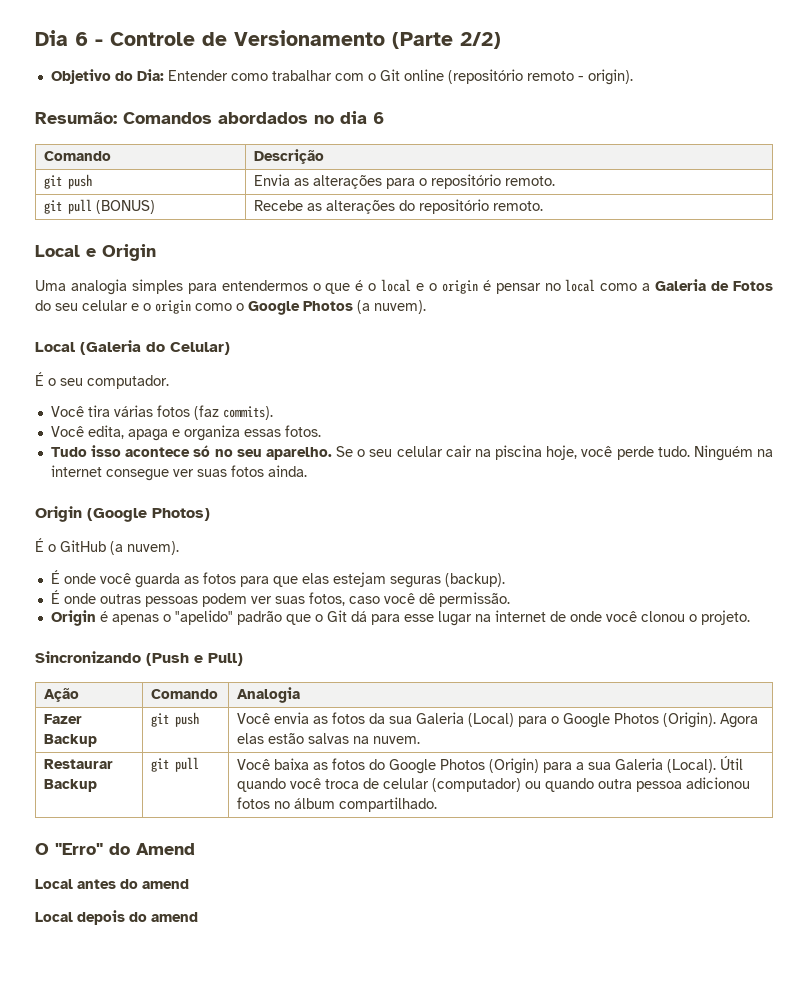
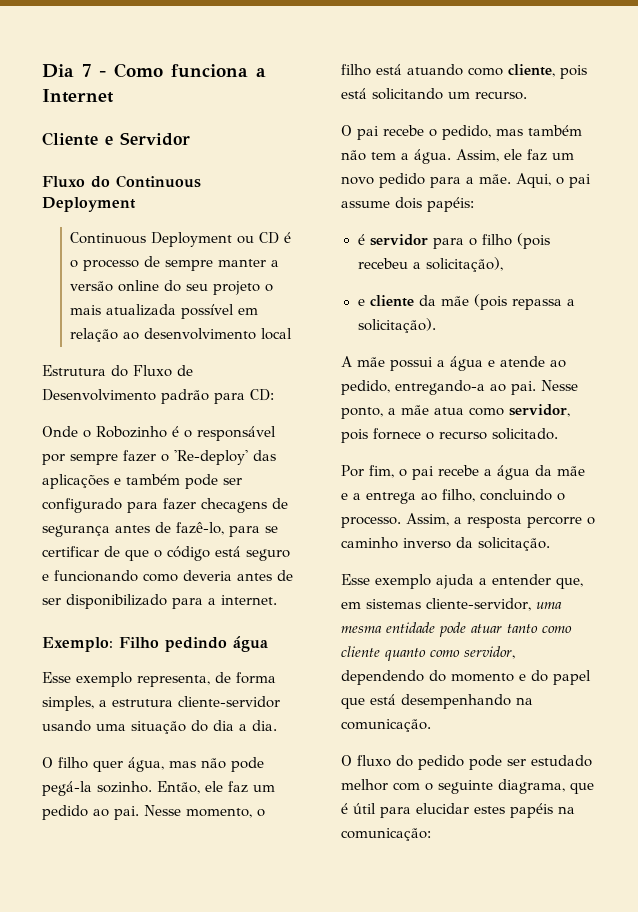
- Dia 6 - Controle de Versionamento (Parte 2/2)
- Objetivo do Dia: Entender como trabalhar com o Git online (repositório remoto - origin).
- Resumão: Comandos abordados no dia 6
- Comando | Descrição
- git push | Envia as alterações para o repositório remoto.
- git pull (BONUS) | Recebe as alterações do repositório remoto.
- Local e Origin
- Uma analogia simples para entendermos o que é o local e o origin é pensar no local como a Galeria de Fotos do seu celular e o origin como o Google Photos (a nuvem).
- Local (Galeria do Celular)
- É o seu computador.
- Você tira várias fotos (faz commits).
- Você edita, apaga e organiza essas fotos.
- Tudo isso acontece só no seu aparelho. Se o seu celular cair na piscina hoje, você perde tudo. Ninguém na internet consegue ver suas fotos ainda.
- Origin (Google Photos)
- É o GitHub (a nuvem).
- É onde você guarda as fotos para que elas estejam seguras (backup).
- É onde outras pessoas podem ver suas fotos, caso você dê permissão.
- Origin é apenas o "apelido" padrão que o Git dá para esse lugar na internet de onde você clonou o projeto.
- Sincronizando (Push e Pull)
- Ação | Comando | Analogia
- Fazer Backup | git push | Você envia as fotos da sua Galeria (Local) para o Google Photos (Origin). Agora elas estão salvas na nuvem.
- Restaurar Backup | git pull | Você baixa as fotos do Google Photos (Origin) para a sua Galeria (Local). Útil quando você troca de celular (computador) ou quando outra pessoa adicionou fotos no álbum compartilhado.
- O "Erro" do Amend
- Local antes do amend
- Local depois do amend
+ Dia 7 - Como funciona a Internet
+ Cliente e Servidor
+ Fluxo do Continuous Deployment
+ Continuous Deployment ou CD é o processo de sempre manter a versão online do seu projeto o mais atualizada possível em relação ao desenvolvimento local
+ Estrutura do Fluxo de Desenvolvimento padrão para CD:
+ Onde o Robozinho é o responsável por sempre fazer o 'Re-deploy' das aplicações e também pode ser configurado para fazer checagens de segurança antes de fazê-lo, para se certificar de que o código está seguro e funcionando como deveria antes de ser disponibilizado para a internet.
+ Exemplo: Filho pedindo água
+ Esse exemplo representa, de forma simples, a estrutura cliente-servidor usando uma situação do dia a dia.
+ O filho quer água, mas não pode pegá-la sozinho. Então, ele faz um pedido ao pai. Nesse momento, o filho está atuando como cliente, pois está solicitando um recurso.
+ O pai recebe o pedido, mas também não tem a água. Assim, ele faz um novo pedido para a mãe. Aqui, o pai assume dois papéis:
+ é servidor para o filho (pois recebeu a solicitação),
+ e cliente da mãe (pois repassa a solicitação).
+ A mãe possui a água e atende ao pedido, entregando-a ao pai. Nesse ponto, a mãe atua como servidor, pois fornece o recurso solicitado.
+ Por fim, o pai recebe a água da mãe e a entrega ao filho, concluindo o processo. Assim, a resposta percorre o caminho inverso da solicitação.
+ Esse exemplo ajuda a entender que, em sistemas cliente-servidor, uma mesma entidade pode atuar tanto como cliente quanto como servidor, dependendo do momento e do papel que está desempenhando na comunicação.
+ O fluxo do pedido pode ser estudado melhor com o seguinte diagrama, que é útil para elucidar estes papéis na comunicação:

